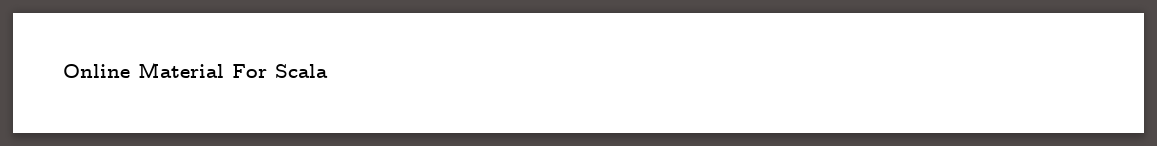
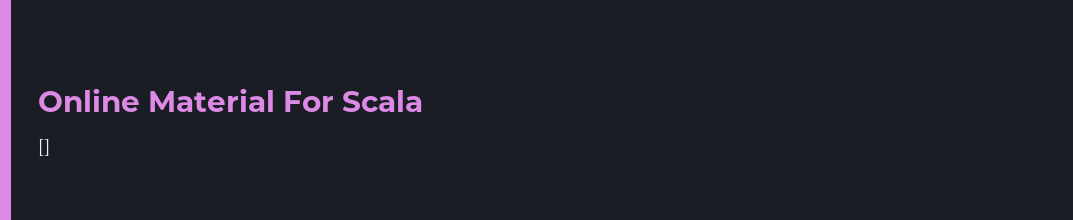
+ []

